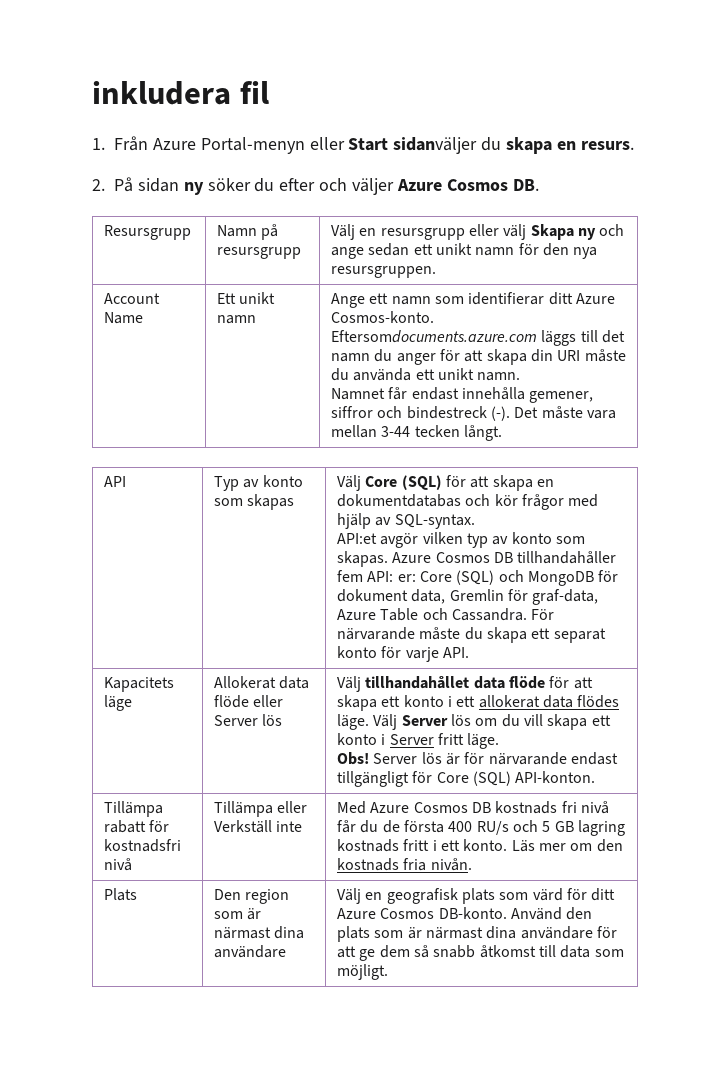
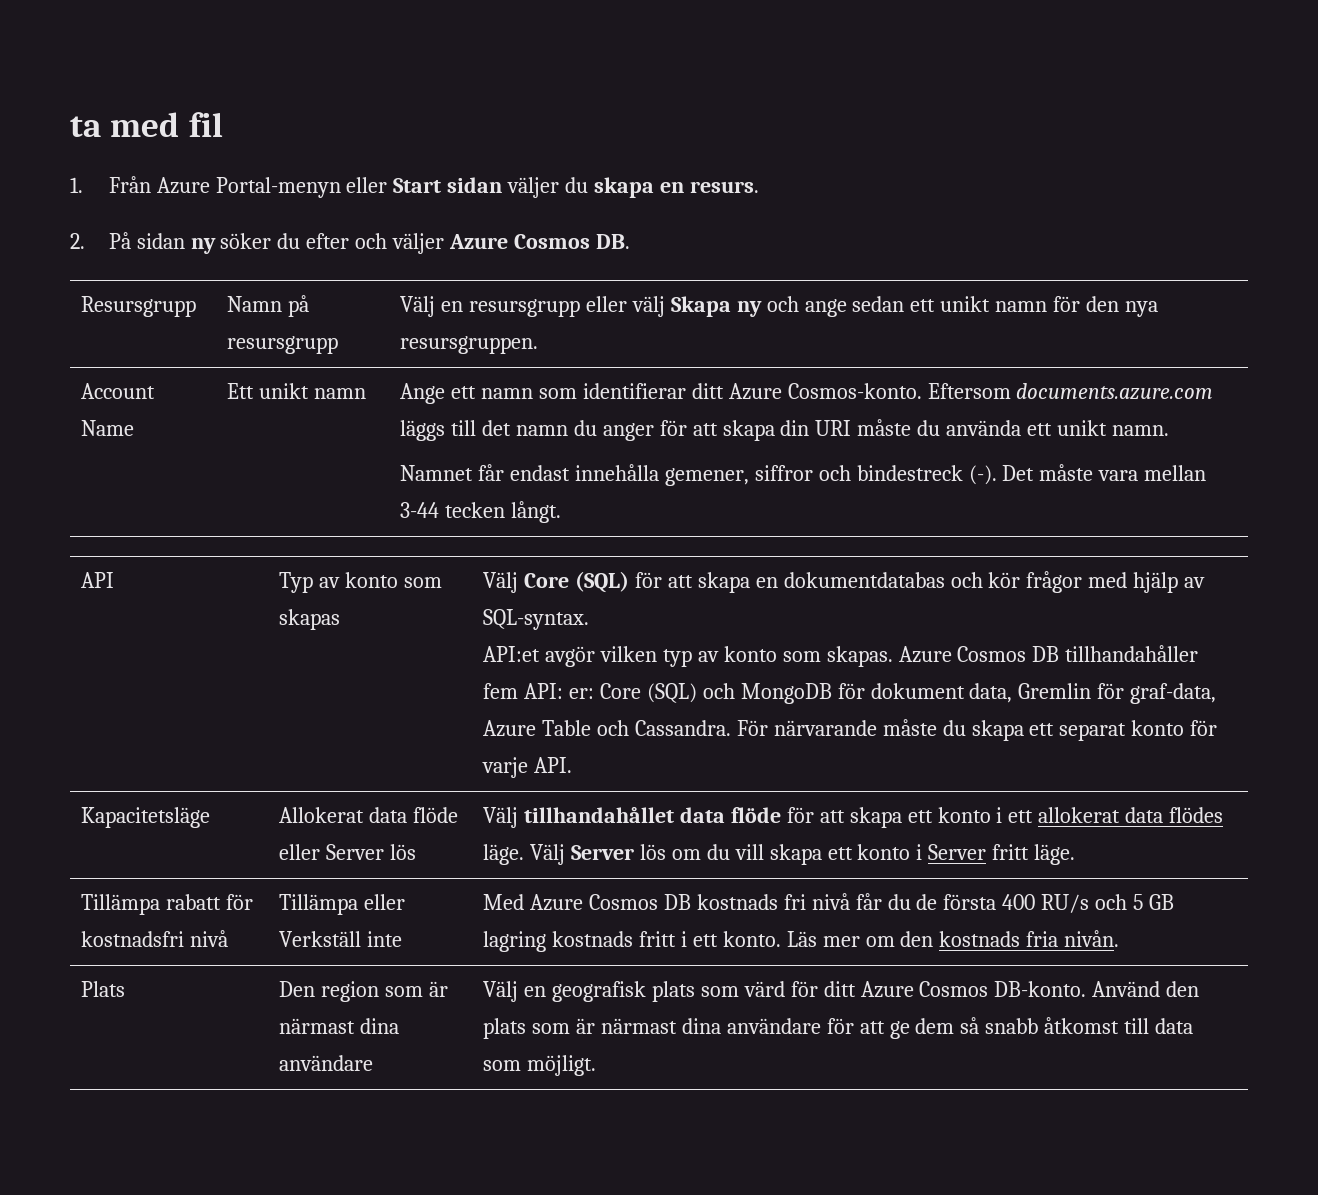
- inkludera fil
+ ta med fil
- 1. Från Azure Portal-menyn eller Start sidanväljer du skapa en resurs.
+ 1. Från Azure Portal-menyn eller Start sidan väljer du skapa en resurs.
- Eftersomdocuments.azure.com läggs till det namn du anger för att skapa din URI måste du använda ett unikt namn.
+ Eftersom documents.azure.com läggs till det namn du anger för att skapa din URI måste du använda ett unikt namn.
- Kapacitets läge
+ Kapacitetsläge
- Obs! Server lös är för närvarande endast tillgängligt för Core (SQL) API-konton.

